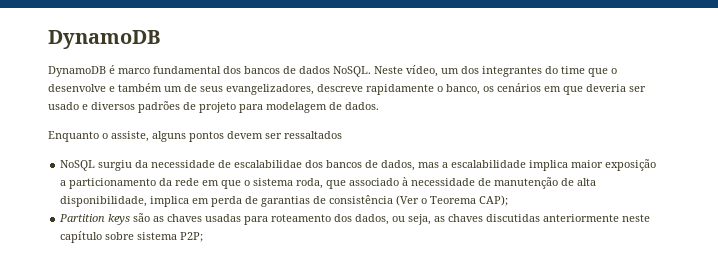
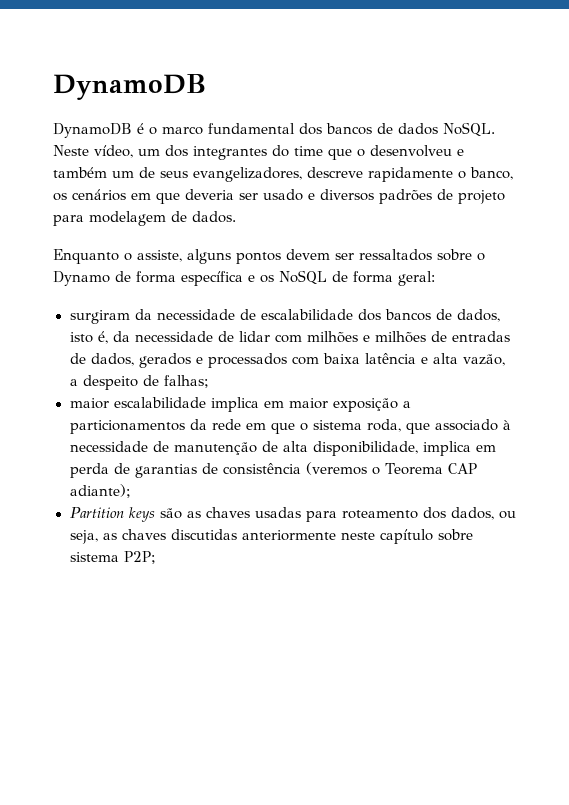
- DynamoDB é marco fundamental dos bancos de dados NoSQL.
+ DynamoDB é o marco fundamental dos bancos de dados NoSQL.
- Neste vídeo, um dos integrantes do time que o desenvolve e também um de seus evangelizadores, descreve rapidamente o banco, os cenários em que deveria ser usado e diversos padrões de projeto para modelagem de dados.
+ Neste vídeo, um dos integrantes do time que o desenvolveu e também um de seus evangelizadores, descreve rapidamente o banco, os cenários em que deveria ser usado e diversos padrões de projeto para modelagem de dados.
- Enquanto o assiste, alguns pontos devem ser ressaltados
- NoSQL surgiu da necessidade de escalabilidae dos bancos de dados, mas a escalabilidade implica maior exposição a particionamento da rede em que o sistema roda, que associado à necessidade de manutenção de alta disponibilidade, implica em perda de garantias de consistência (Ver o Teorema CAP);
+ Enquanto o assiste, alguns pontos devem ser ressaltados sobre o Dynamo de forma específica e os NoSQL de forma geral:
+ surgiram da necessidade de escalabilidade dos bancos de dados, isto é, da necessidade de lidar com milhões e milhões de entradas de dados, gerados e processados com baixa latência e alta vazão, a despeito de falhas;
+ maior escalabilidade implica em maior exposição a particionamentos da rede em que o sistema roda, que associado à necessidade de manutenção de alta disponibilidade, implica em perda de garantias de consistência (veremos o Teorema CAP adiante);

